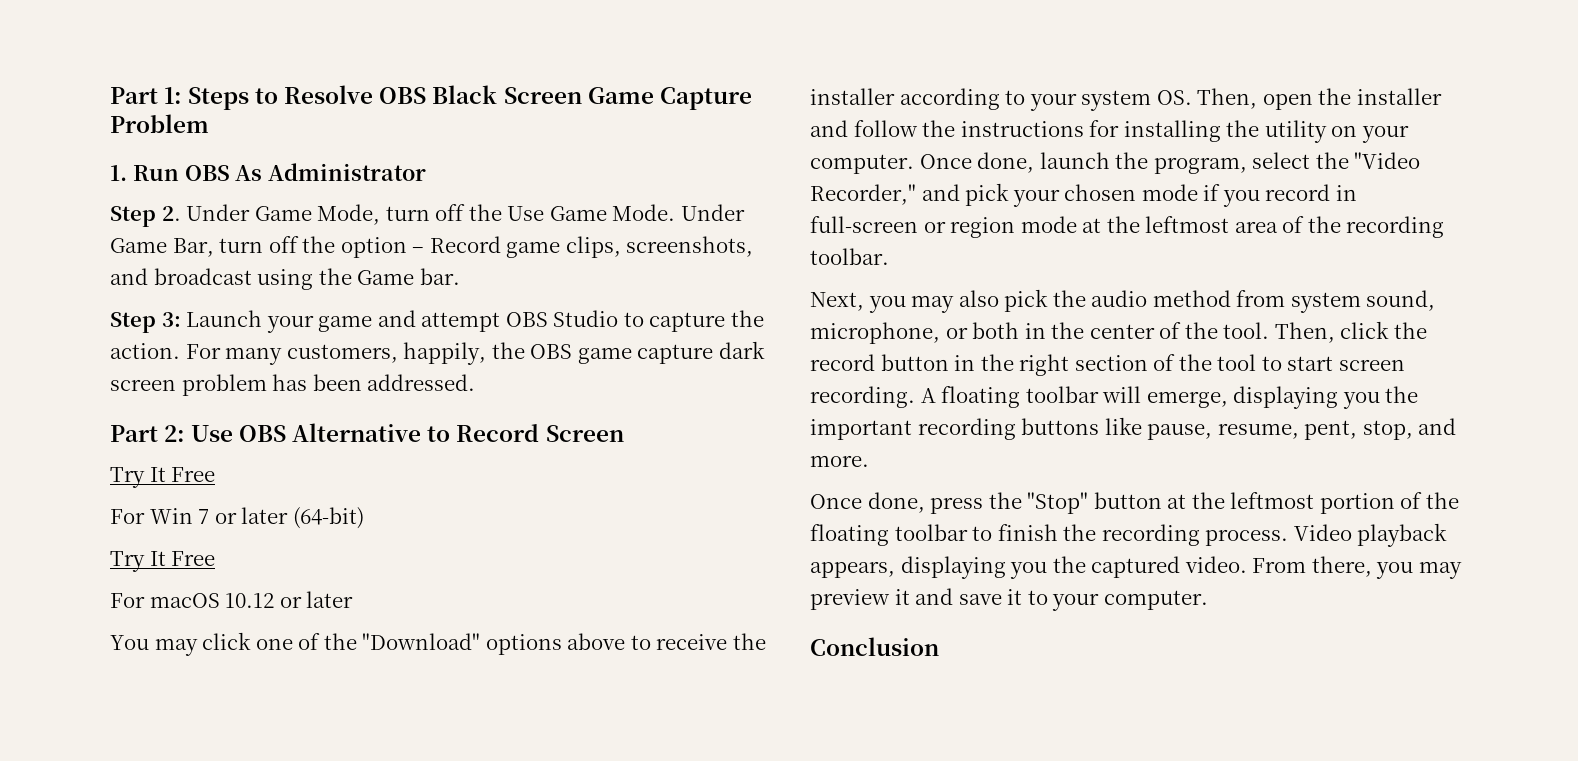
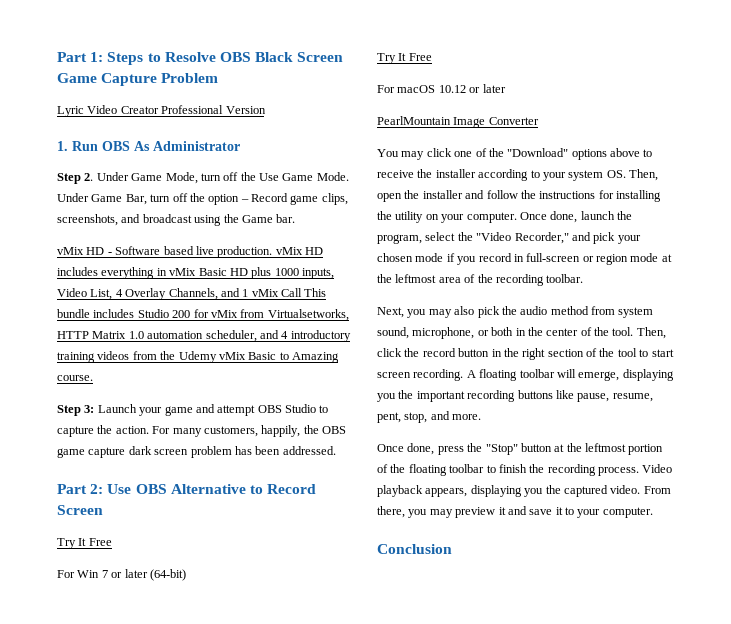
+ Lyric Video Creator Professional Version
+ vMix HD - Software based live production. vMix HD includes everything in vMix Basic HD plus 1000 inputs, Video List, 4 Overlay Channels, and 1 vMix Call This bundle includes Studio 200 for vMix from Virtualsetworks, HTTP Matrix 1.0 automation scheduler, and 4 introductory training videos from the Udemy vMix Basic to Amazing course.
+ PearlMountain Image Converter

